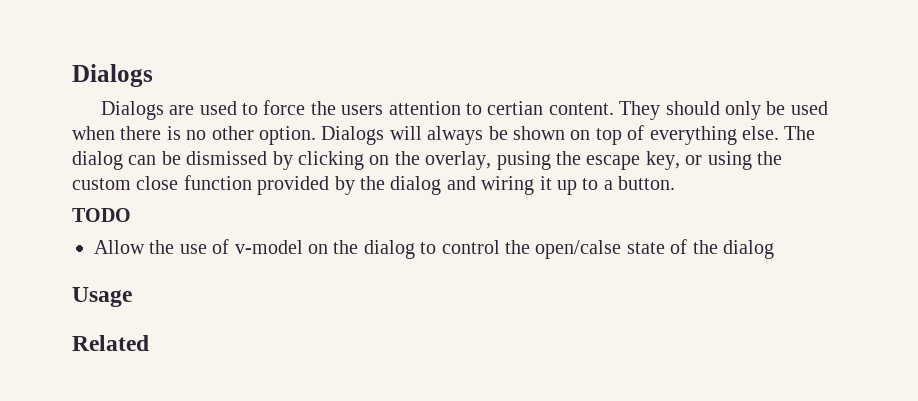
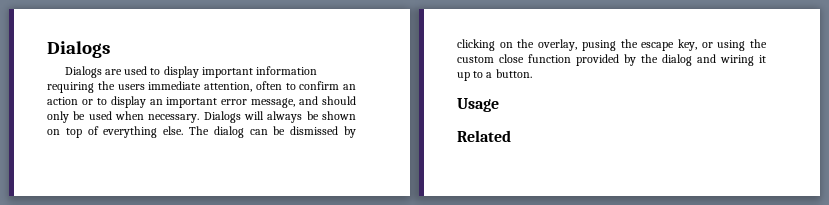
- Dialogs are used to force the users attention to certian content. They should only be used when there is no other option.
+ Dialogs are used to display important information requiring the users immediate attention, often to confirm an action or to display an important error message, and should only be used when necessary.
- TODO
- Allow the use of v-model on the dialog to control the open/calse state of the dialog

